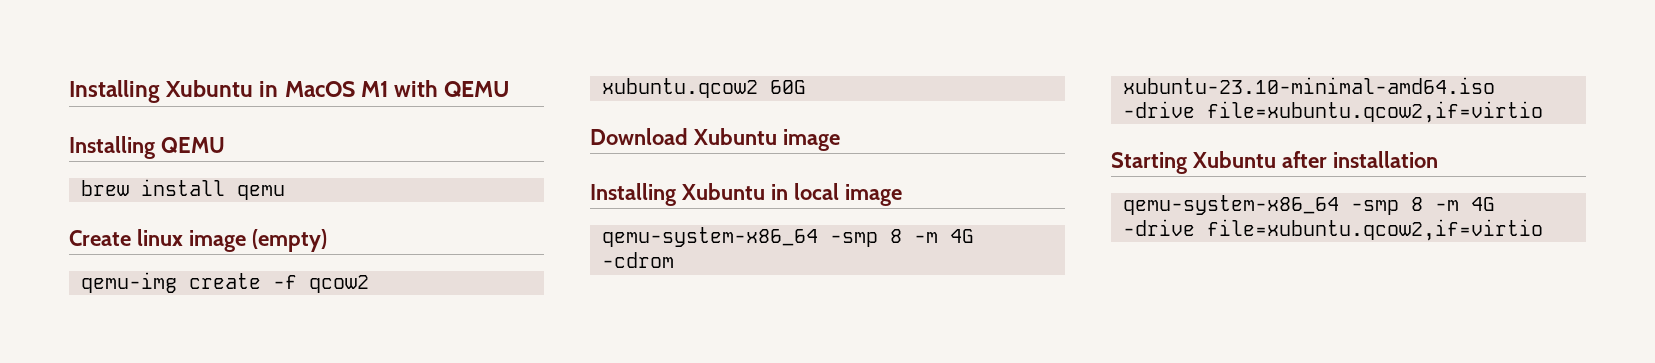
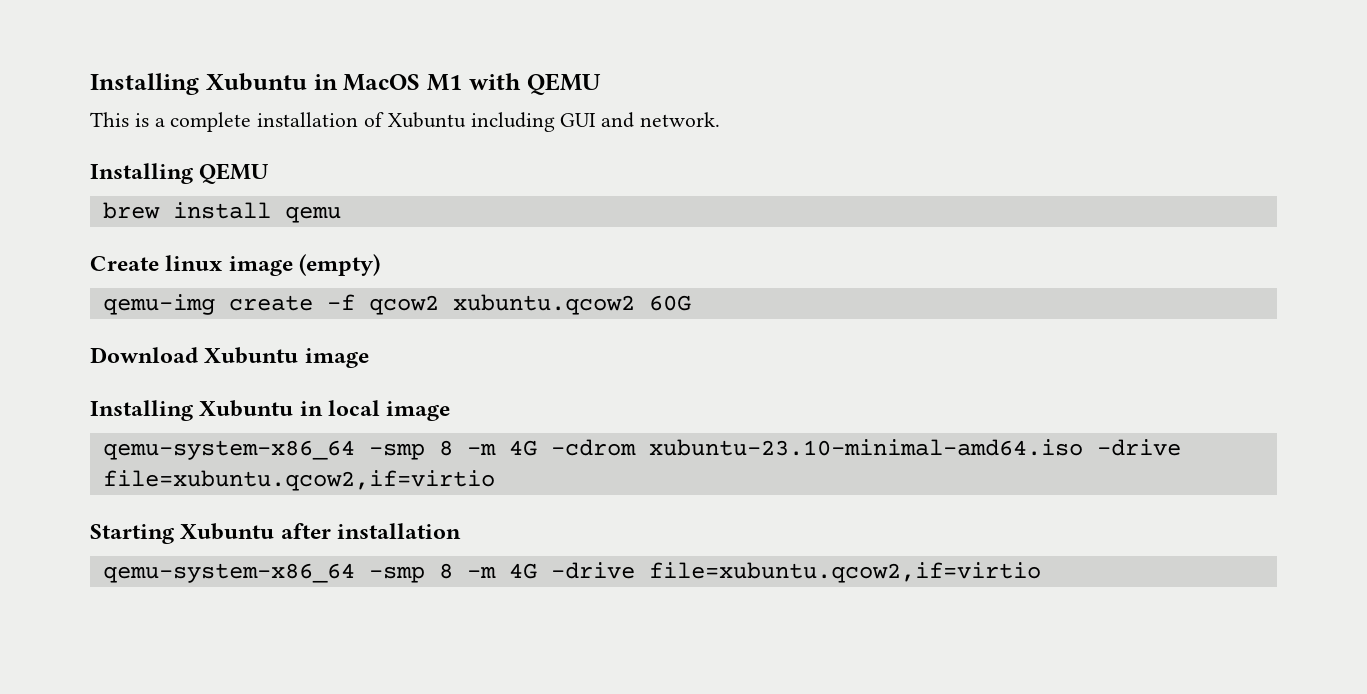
+ This is a complete installation of Xubuntu including GUI and network.

